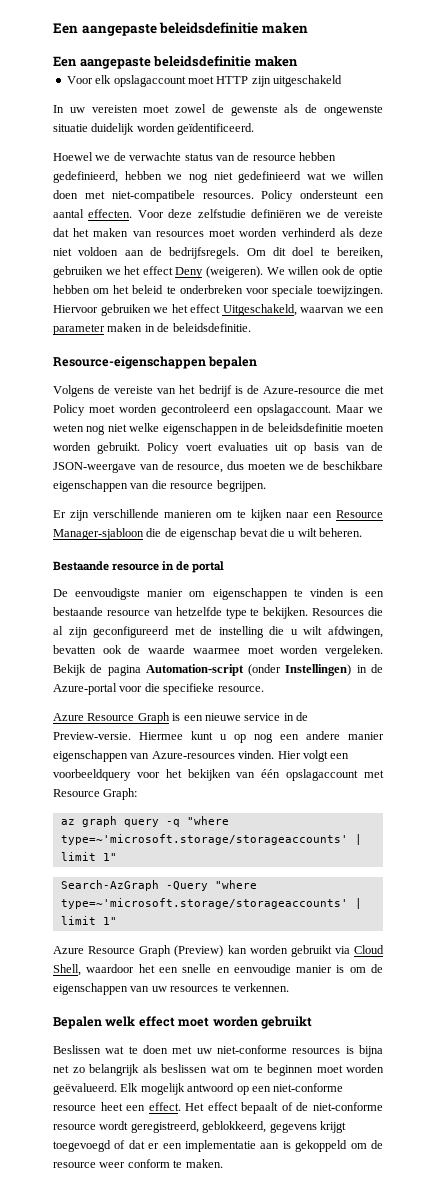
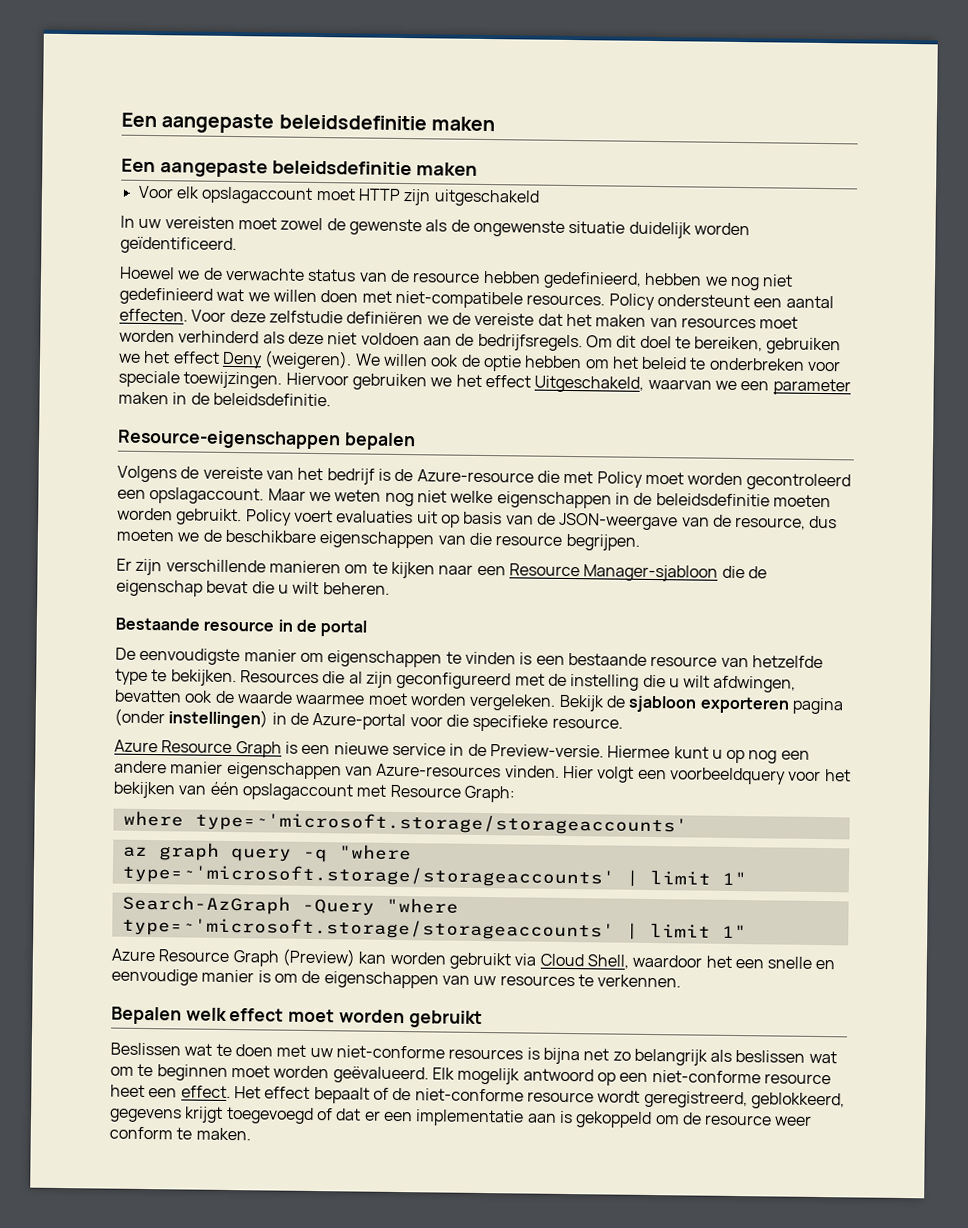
- Bekijk de pagina Automation-script (onder Instellingen) in de Azure-portal voor die specifieke resource.
+ Bekijk de sjabloon exporteren pagina (onder instellingen) in de Azure-portal voor die specifieke resource.
+ where type=~'microsoft.storage/storageaccounts'

